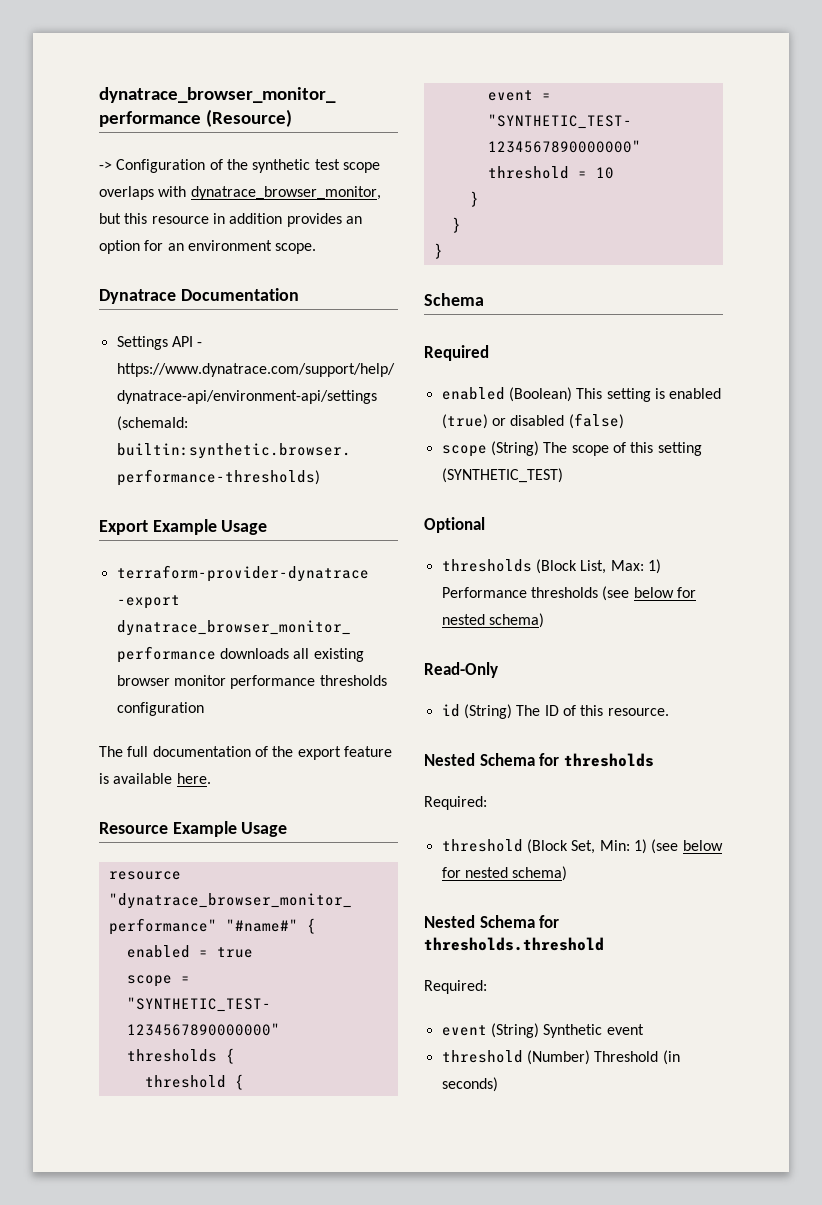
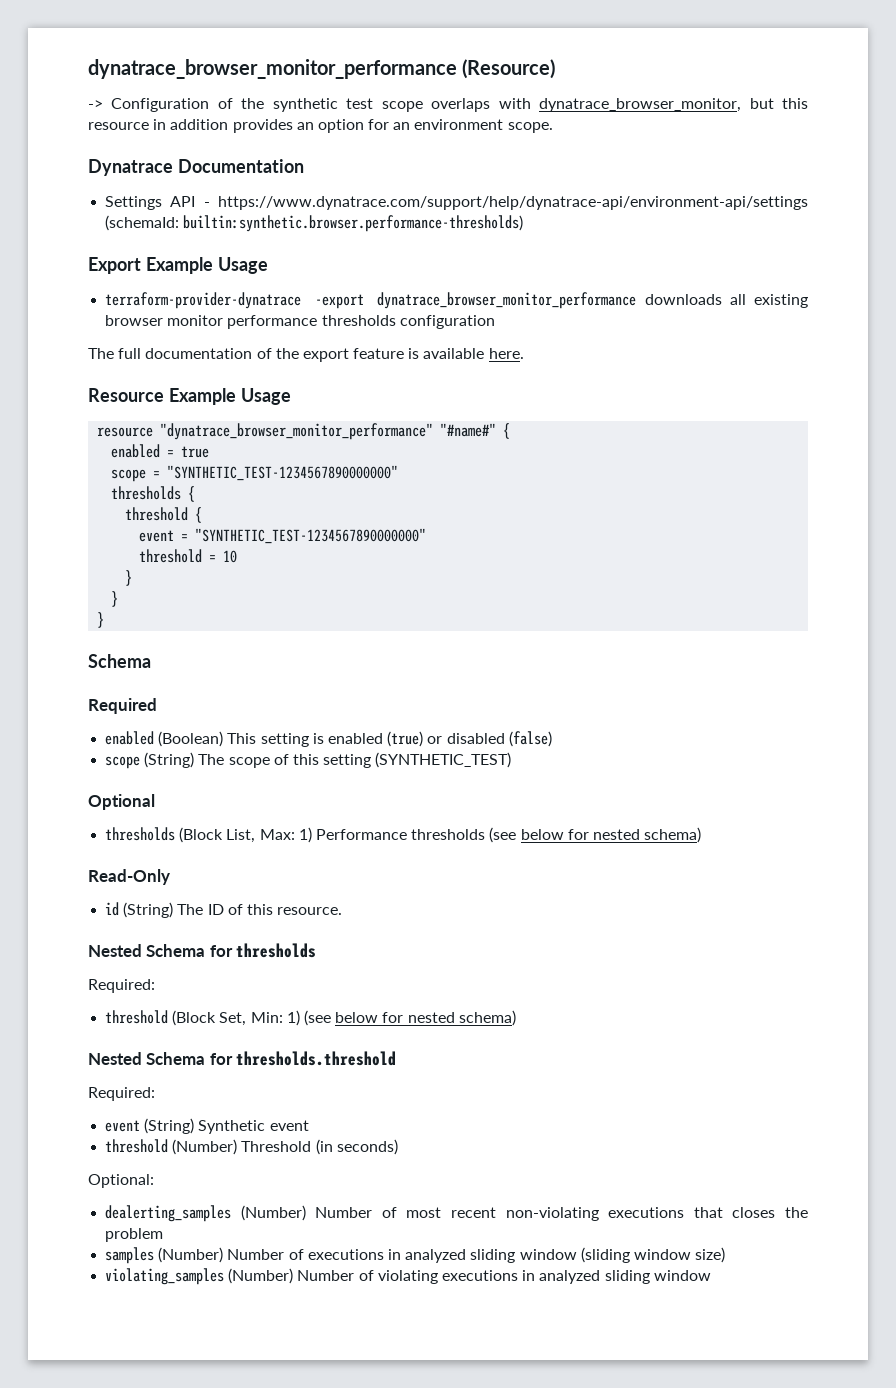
+ Optional:
+ dealerting_samples (Number) Number of most recent non-violating executions that closes the problem
+ samples (Number) Number of executions in analyzed sliding window (sliding window size)
+ violating_samples (Number) Number of violating executions in analyzed sliding window

